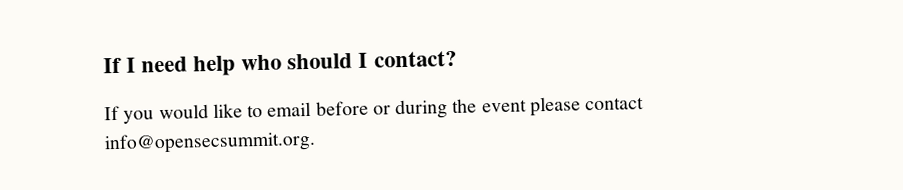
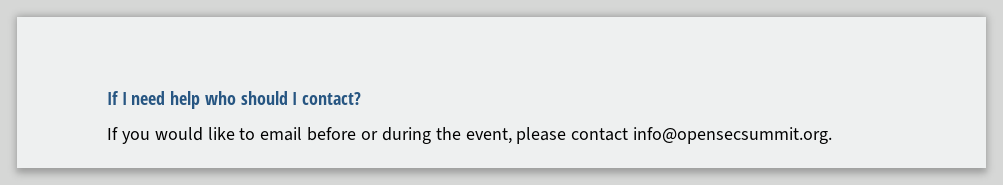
- If you would like to email before or during the event please contact info@opensecsummit.org.
+ If you would like to email before or during the event, please contact info@opensecsummit.org.

